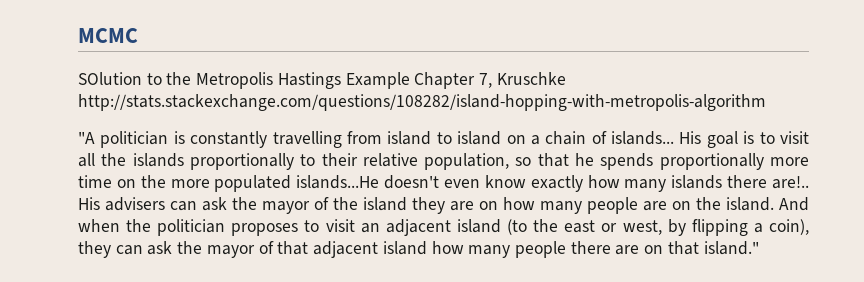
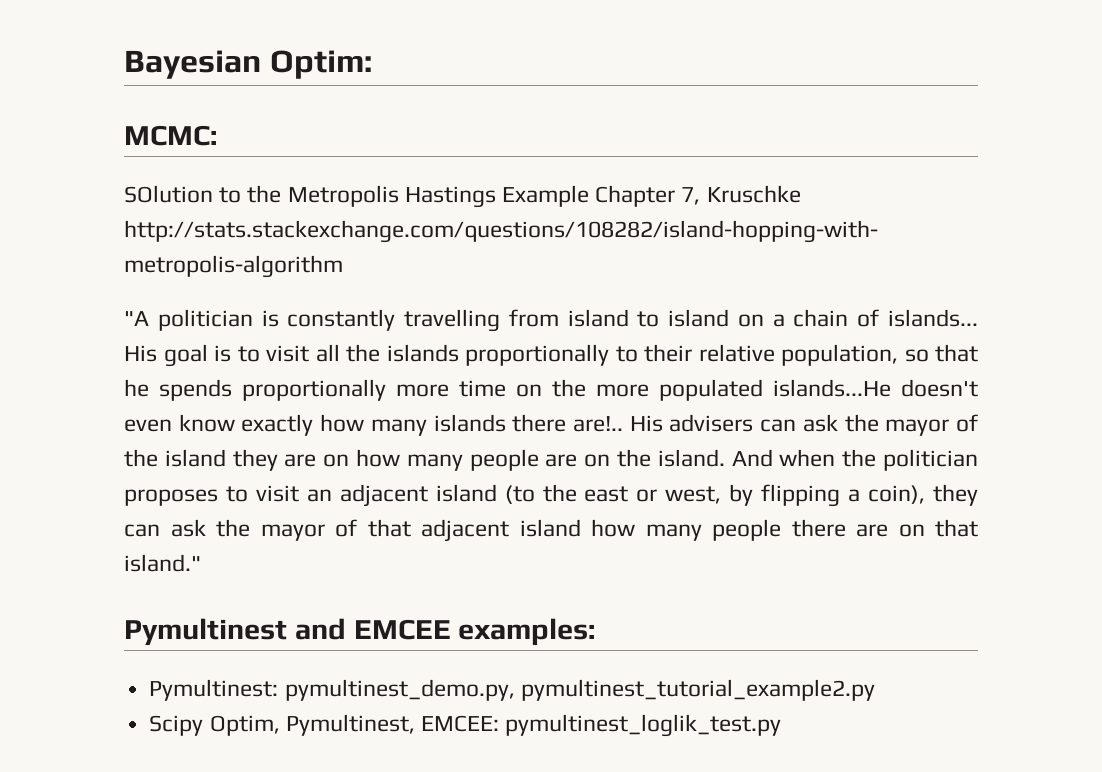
- MCMC
+ Bayesian Optim:
+ MCMC:
+ Pymultinest and EMCEE examples:
+ Pymultinest: pymultinest_demo.py, pymultinest_tutorial_example2.py
+ Scipy Optim, Pymultinest, EMCEE: pymultinest_loglik_test.py

